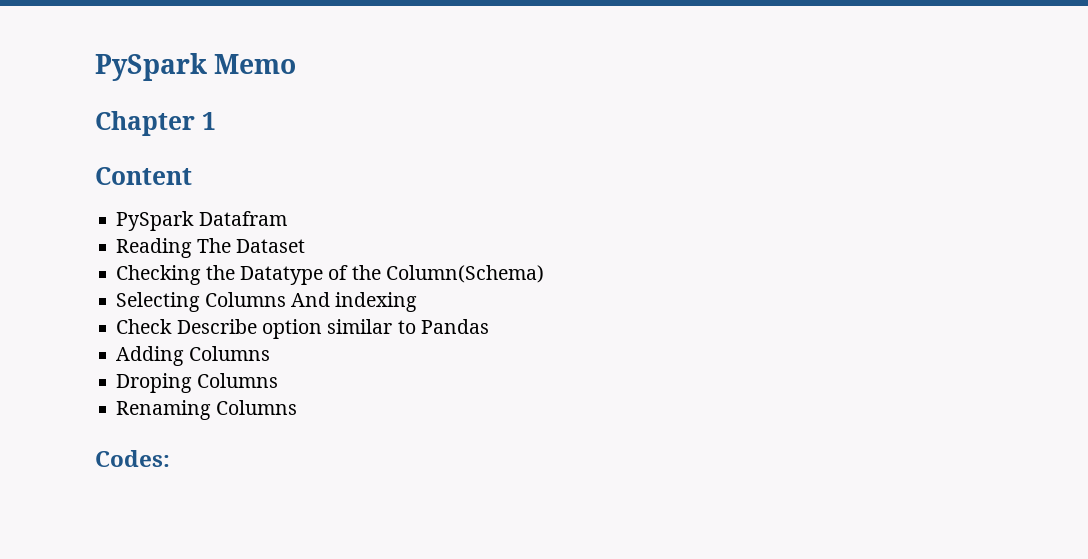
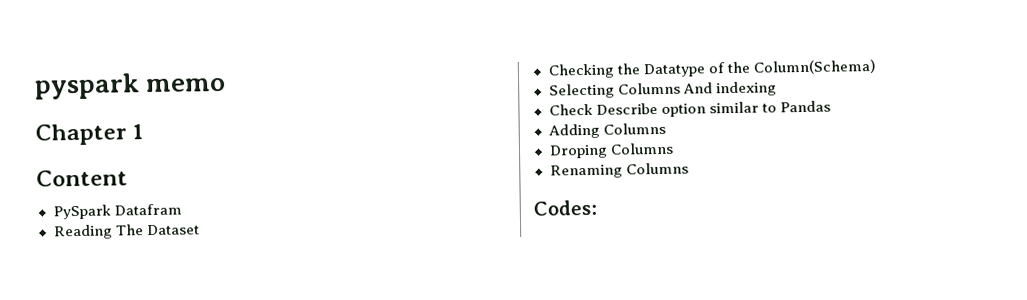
- PySpark Memo
+ pyspark memo

